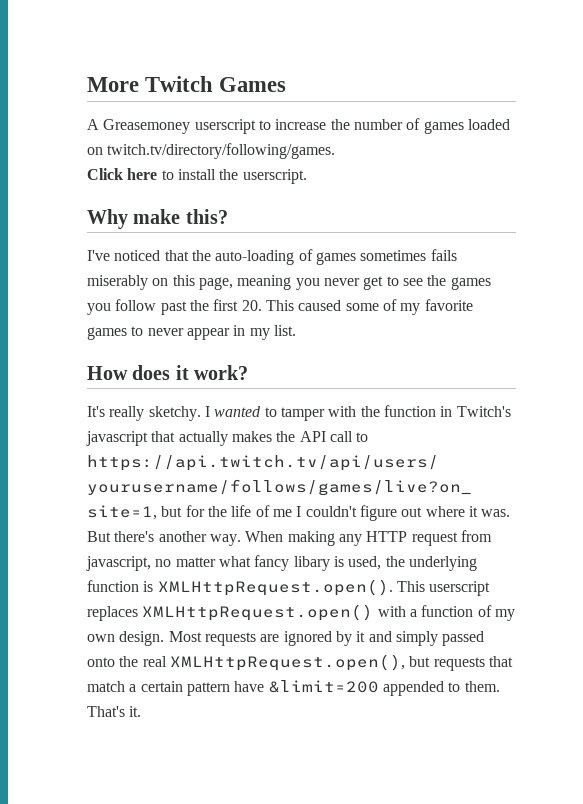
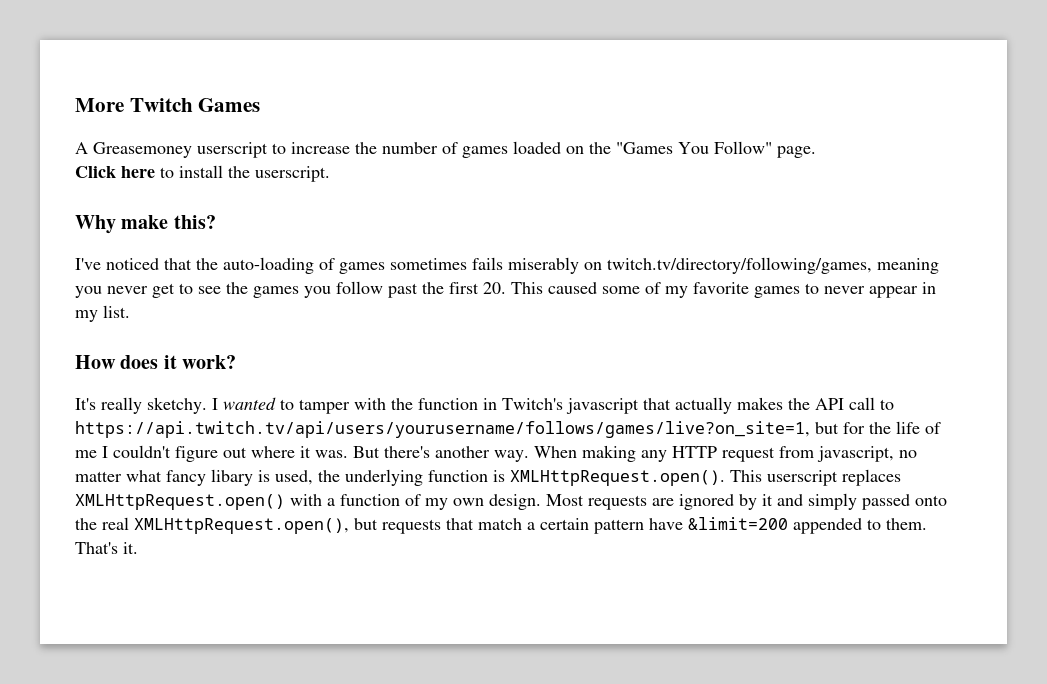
- A Greasemoney userscript to increase the number of games loaded on twitch.tv/directory/following/games.
+ A Greasemoney userscript to increase the number of games loaded on the "Games You Follow" page.
- I've noticed that the auto-loading of games sometimes fails miserably on this page, meaning you never get to see the games you follow past the first 20. This caused some of my favorite games to never appear in my list.
+ I've noticed that the auto-loading of games sometimes fails miserably on twitch.tv/directory/following/games, meaning you never get to see the games you follow past the first 20. This caused some of my favorite games to never appear in my list.

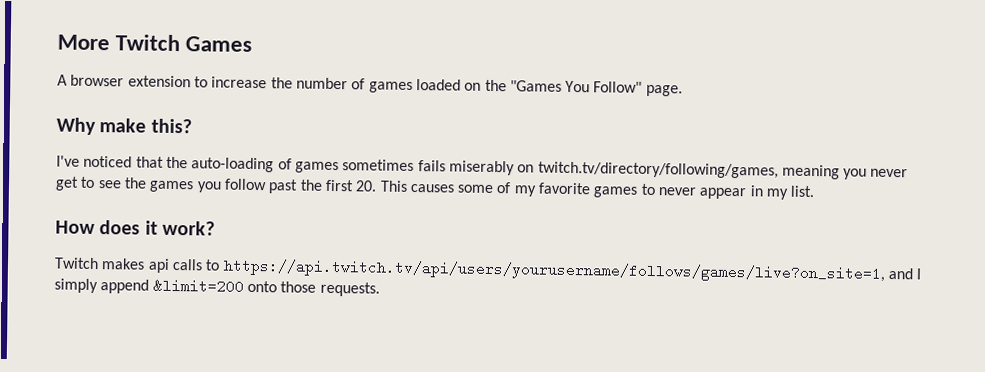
- A Greasemoney userscript to increase the number of games loaded on the "Games You Follow" page.
+ A browser extension to increase the number of games loaded on the "Games You Follow" page.
- Click here to install the userscript.
- I've noticed that the auto-loading of games sometimes fails miserably on twitch.tv/directory/following/games, meaning you never get to see the games you follow past the first 20. This caused some of my favorite games to never appear in my list.
+ I've noticed that the auto-loading of games sometimes fails miserably on twitch.tv/directory/following/games, meaning you never get to see the games you follow past the first 20. This causes some of my favorite games to never appear in my list.
- It's really sketchy. I wanted to tamper with the function in Twitch's javascript that actually makes the API call to https://api.twitch.tv/api/users/yourusername/follows/games/live?on_site=1, but for the life of me I couldn't figure out where it was. But there's another way. When making any HTTP request from javascript, no matter what fancy libary is used, the underlying function is XMLHttpRequest.open(). This userscript replaces XMLHttpRequest.open() with a function of my own design. Most requests are ignored by it and simply passed onto the real XMLHttpRequest.open(), but requests that match a certain pattern have &limit=200 appended to them. That's it.
+ Twitch makes api calls to https://api.twitch.tv/api/users/yourusername/follows/games/live?on_site=1, and I simply append &limit=200 onto those requests.

